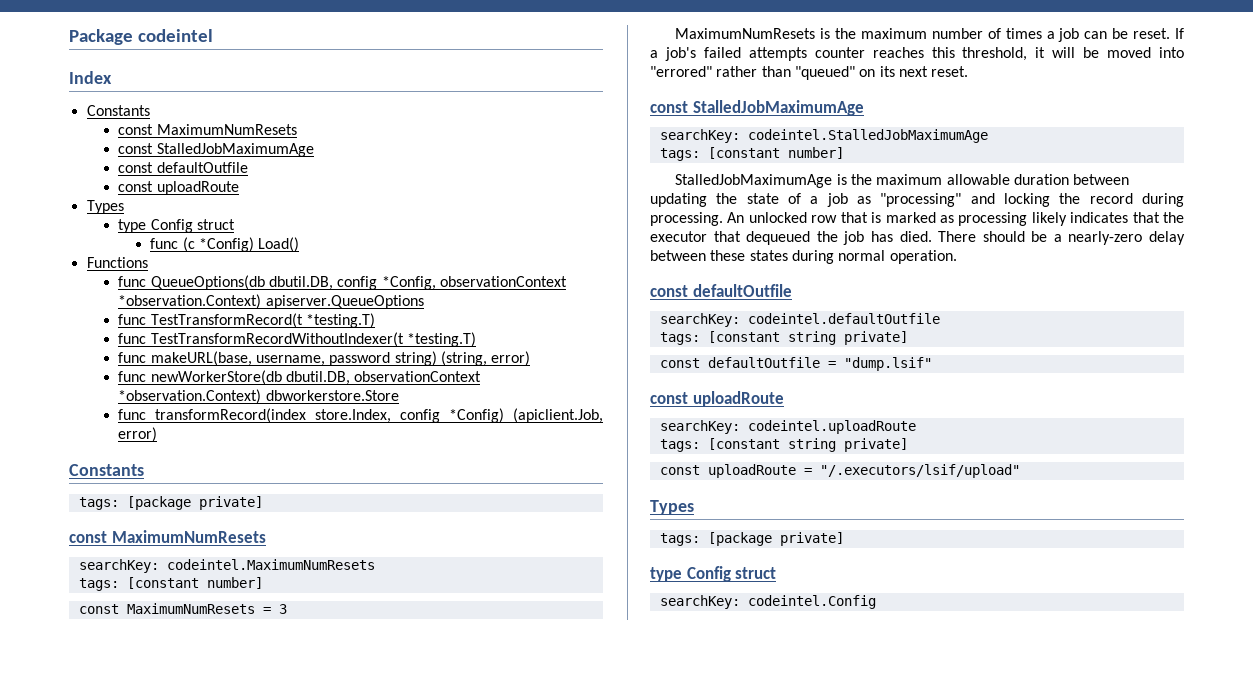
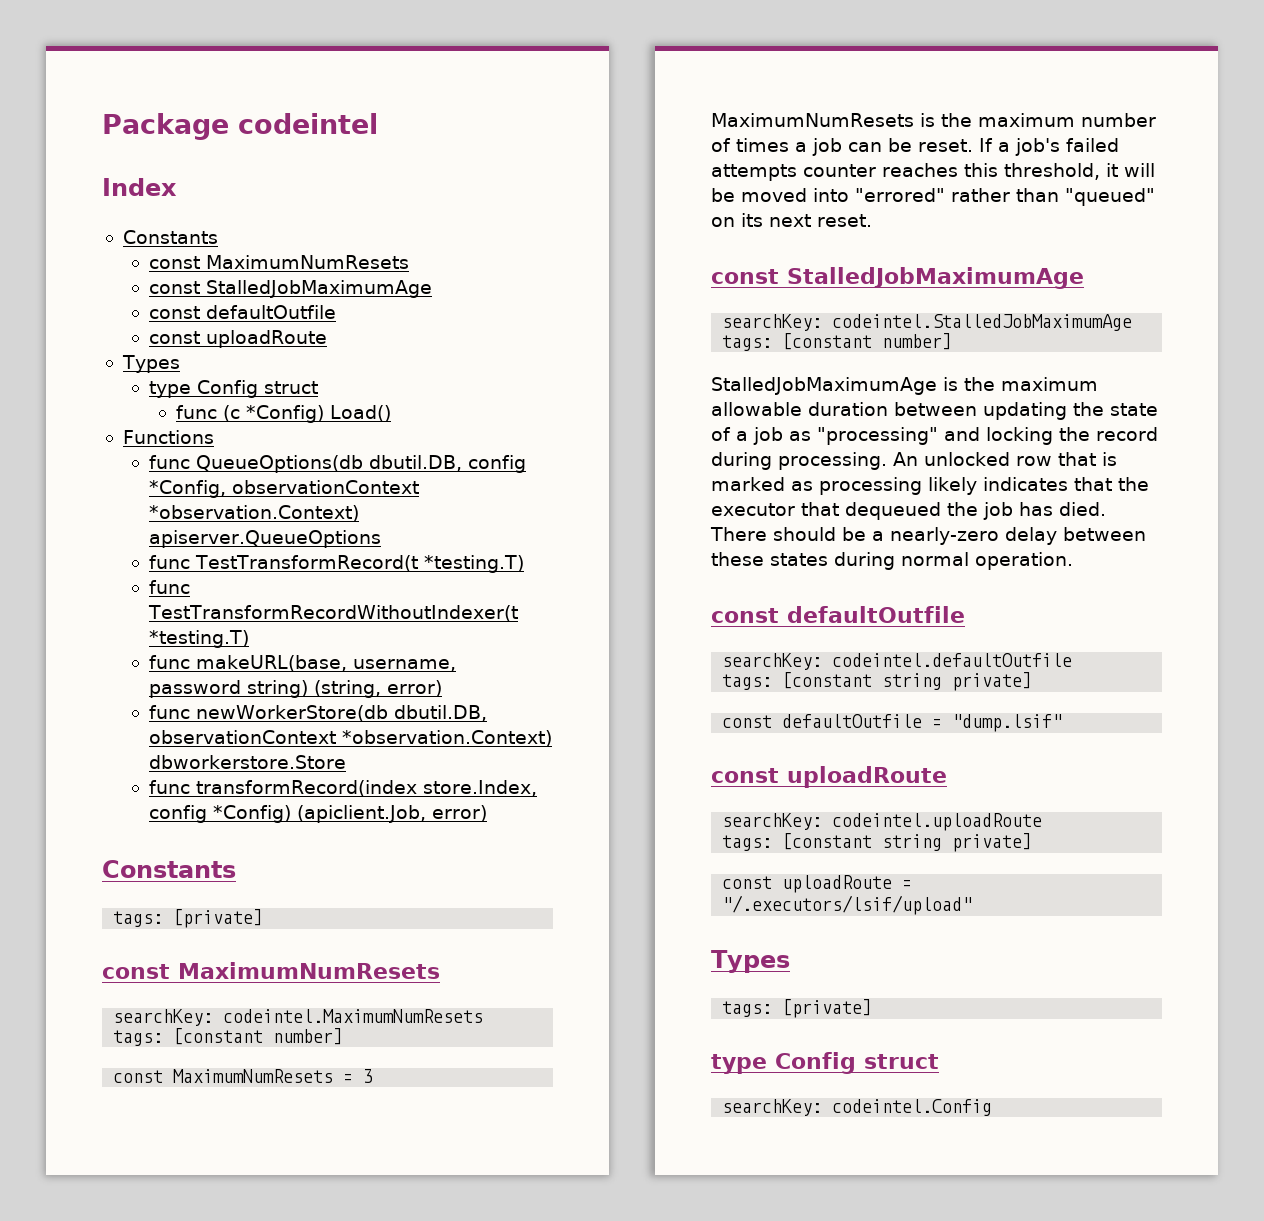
  func transformRecord(index store.Index, config *Config) (apiclient.Job, error)
  Constants
- tags: [package private]
+ tags: [private]
  const uploadRoute = "/.executors/lsif/upload"
  Types
- tags: [package private]
+ tags: [private]

